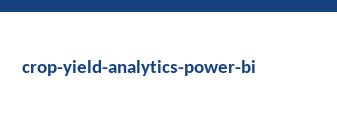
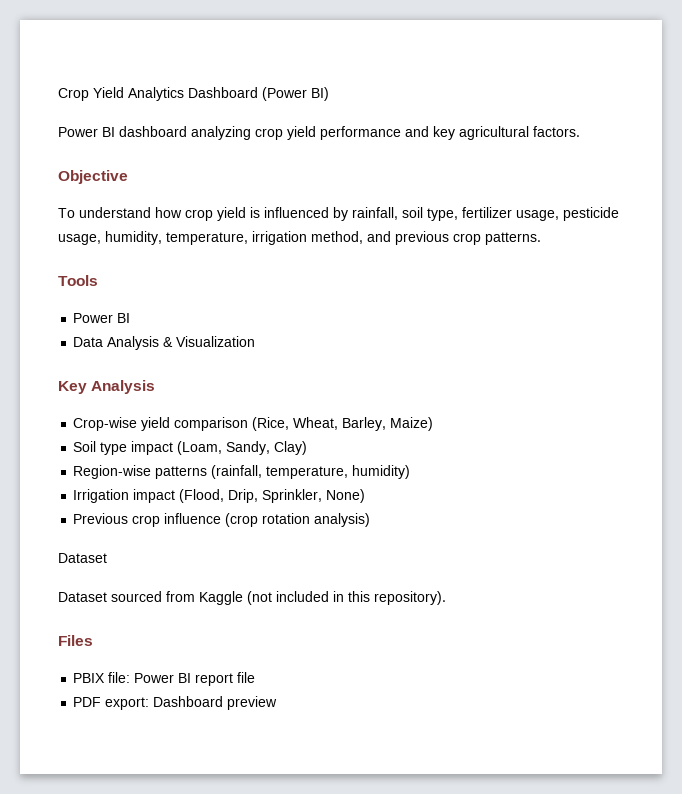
- crop-yield-analytics-power-bi
+ Crop Yield Analytics Dashboard (Power BI)
+ Power BI dashboard analyzing crop yield performance and key agricultural factors.
+ Objective
+ To understand how crop yield is influenced by rainfall, soil type, fertilizer usage, pesticide usage, humidity, temperature, irrigation method, and previous crop patterns.
+ Tools
+ Power BI
+ Data Analysis & Visualization
+ Key Analysis
+ Crop-wise yield comparison (Rice, Wheat, Barley, Maize)
+ Soil type impact (Loam, Sandy, Clay)
+ Region-wise patterns (rainfall, temperature, humidity)
+ Irrigation impact (Flood, Drip, Sprinkler, None)
+ Previous crop influence (crop rotation analysis)
+ Dataset
+ Dataset sourced from Kaggle (not included in this repository).
+ Files
+ PBIX file: Power BI report file
+ PDF export: Dashboard preview

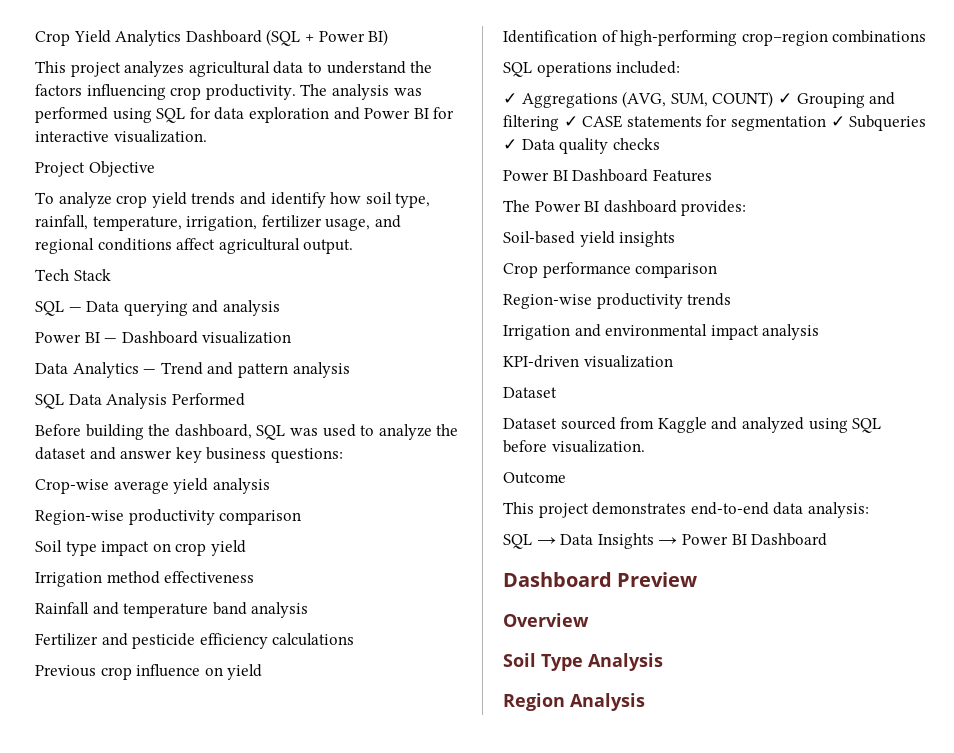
- Crop Yield Analytics Dashboard (Power BI)
- Power BI dashboard analyzing crop yield performance and key agricultural factors.
- Objective
- To understand how crop yield is influenced by rainfall, soil type, fertilizer usage, pesticide usage, humidity, temperature, irrigation method, and previous crop patterns.
- Tools
- Power BI
- Data Analysis & Visualization
- Key Analysis
- Crop-wise yield comparison (Rice, Wheat, Barley, Maize)
- Soil type impact (Loam, Sandy, Clay)
- Region-wise patterns (rainfall, temperature, humidity)
- Irrigation impact (Flood, Drip, Sprinkler, None)
- Previous crop influence (crop rotation analysis)
+ Crop Yield Analytics Dashboard (SQL + Power BI)
+ This project analyzes agricultural data to understand the factors influencing crop productivity. The analysis was performed using SQL for data exploration and Power BI for interactive visualization.
+ Project Objective
+ To analyze crop yield trends and identify how soil type, rainfall, temperature, irrigation, fertilizer usage, and regional conditions affect agricultural output.
+ Tech Stack
+ SQL — Data querying and analysis
+ Power BI — Dashboard visualization
+ Data Analytics — Trend and pattern analysis
+ SQL Data Analysis Performed
+ Before building the dashboard, SQL was used to analyze the dataset and answer key business questions:
+ Crop-wise average yield analysis
+ Region-wise productivity comparison
+ Soil type impact on crop yield
+ Irrigation method effectiveness
+ Rainfall and temperature band analysis
+ Fertilizer and pesticide efficiency calculations
+ Previous crop influence on yield
+ Identification of high-performing crop–region combinations
+ SQL operations included:
+ ✓ Aggregations (AVG, SUM, COUNT) ✓ Grouping and filtering ✓ CASE statements for segmentation ✓ Subqueries ✓ Data quality checks
+ Power BI Dashboard Features
+ The Power BI dashboard provides:
+ Soil-based yield insights
+ Crop performance comparison
+ Region-wise productivity trends
+ Irrigation and environmental impact analysis
+ KPI-driven visualization
- Dataset sourced from Kaggle (not included in this repository).
- Files
- PBIX file: Power BI report file
- PDF export: Dashboard preview
+ Dataset sourced from Kaggle and analyzed using SQL before visualization.
+ Outcome
+ This project demonstrates end-to-end data analysis:
+ SQL → Data Insights → Power BI Dashboard
+ Dashboard Preview
+ Overview
+ Soil Type Analysis
+ Region Analysis

